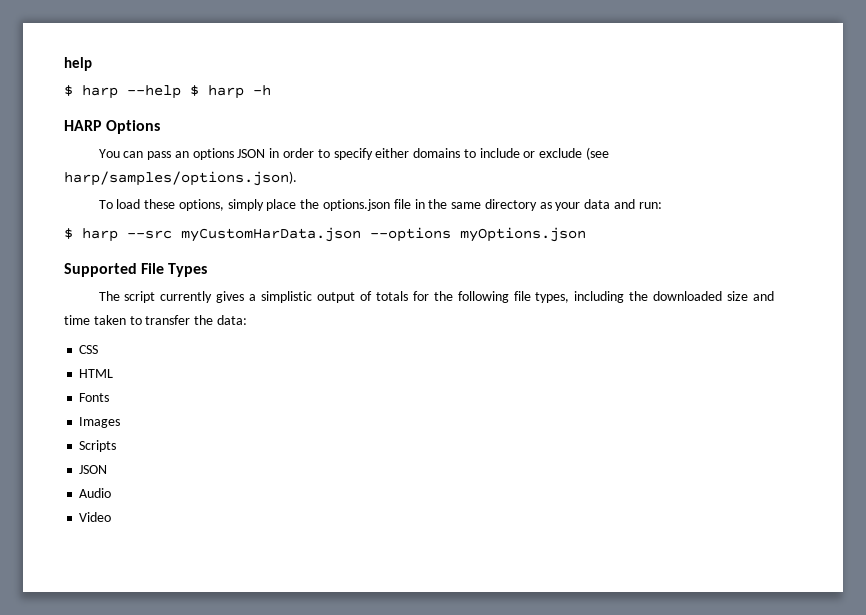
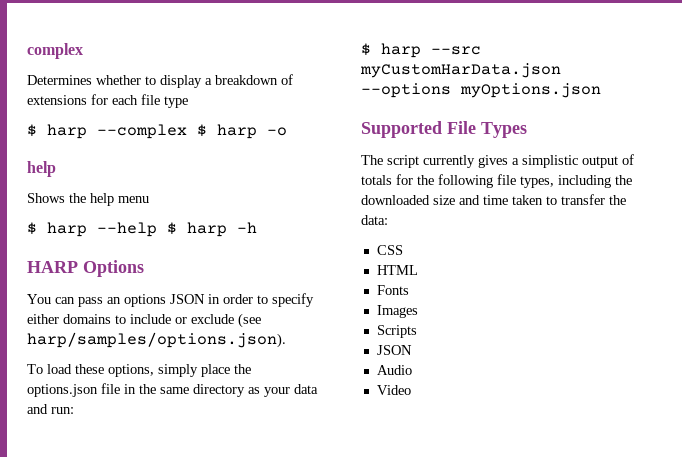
+ complex
+ Determines whether to display a breakdown of extensions for each file type
+ $ harp --complex $ harp -o
  help
+ Shows the help menu

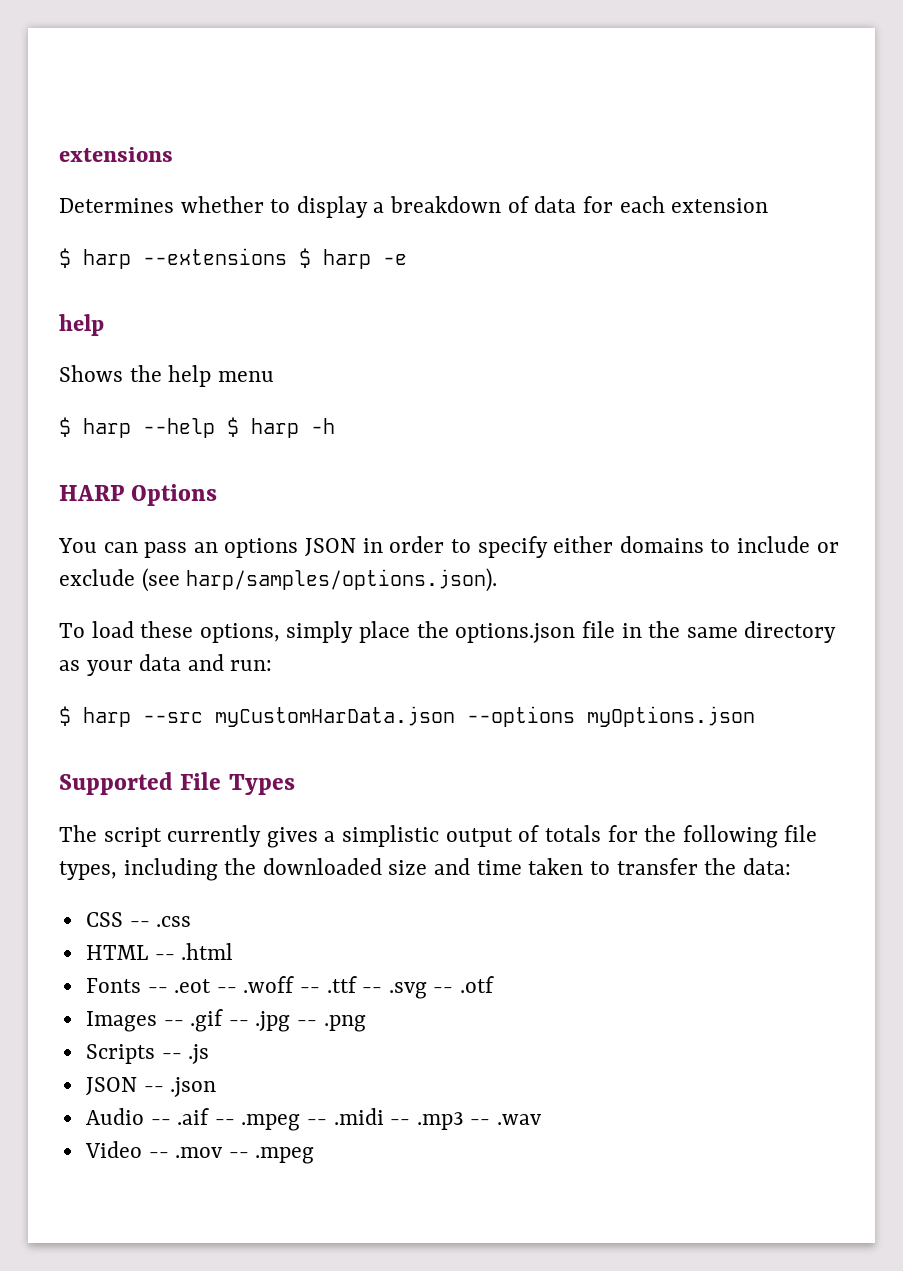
- complex
+ extensions
- Determines whether to display a breakdown of extensions for each file type
- $ harp --complex $ harp -o
+ Determines whether to display a breakdown of data for each extension
+ $ harp --extensions $ harp -e
- CSS
+ CSS -- .css
- HTML
+ HTML -- .html
- Fonts
- Images
+ Fonts -- .eot -- .woff -- .ttf -- .svg -- .otf
+ Images -- .gif -- .jpg -- .png
- Scripts
- JSON
+ Scripts -- .js
+ JSON -- .json
- Audio
- Video
+ Audio -- .aif -- .mpeg -- .midi -- .mp3 -- .wav
+ Video -- .mov -- .mpeg

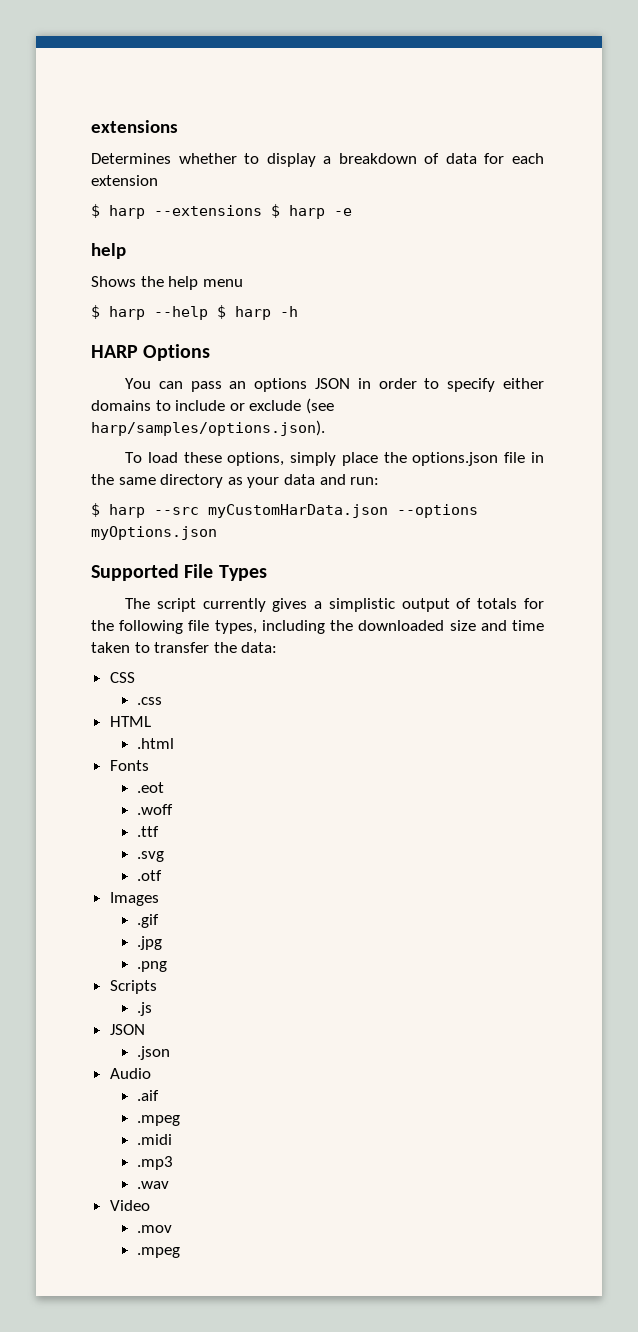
- CSS -- .css
+ CSS
+ .css
- HTML -- .html
+ HTML
+ .html
- Fonts -- .eot -- .woff -- .ttf -- .svg -- .otf
+ Fonts
+ .eot
+ .woff
+ .ttf
+ .svg
+ .otf
- Images -- .gif -- .jpg -- .png
+ Images
+ .gif
+ .jpg
+ .png
- Scripts -- .js
- JSON -- .json
+ Scripts
+ .js
+ JSON
+ .json
- Audio -- .aif -- .mpeg -- .midi -- .mp3 -- .wav
+ Audio
+ .aif
+ .mpeg
+ .midi
+ .mp3
+ .wav
- Video -- .mov -- .mpeg
+ Video
+ .mov
+ .mpeg

